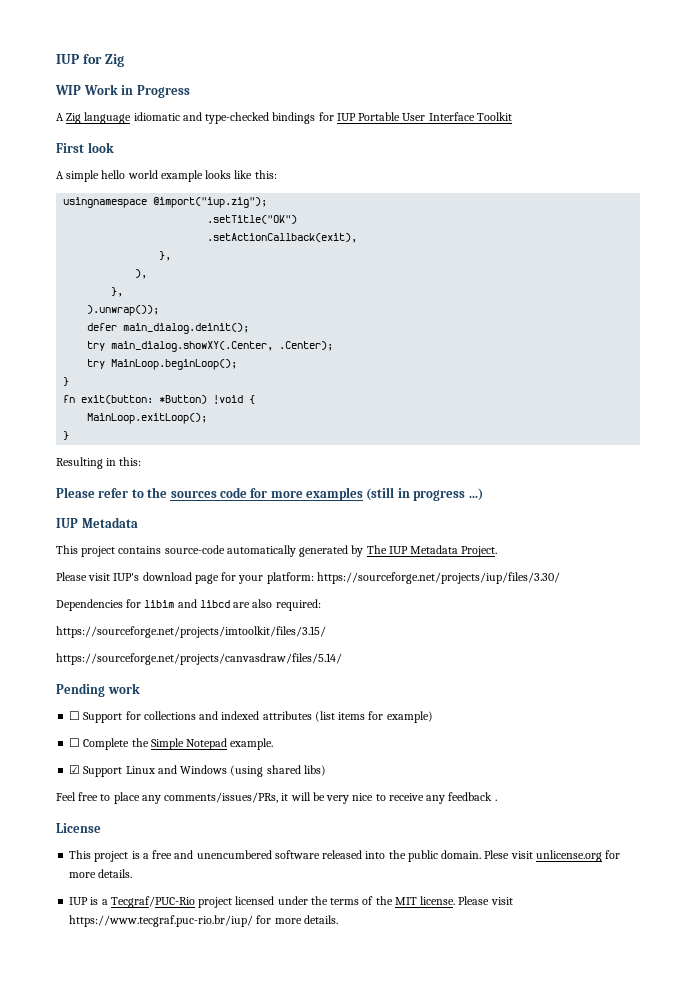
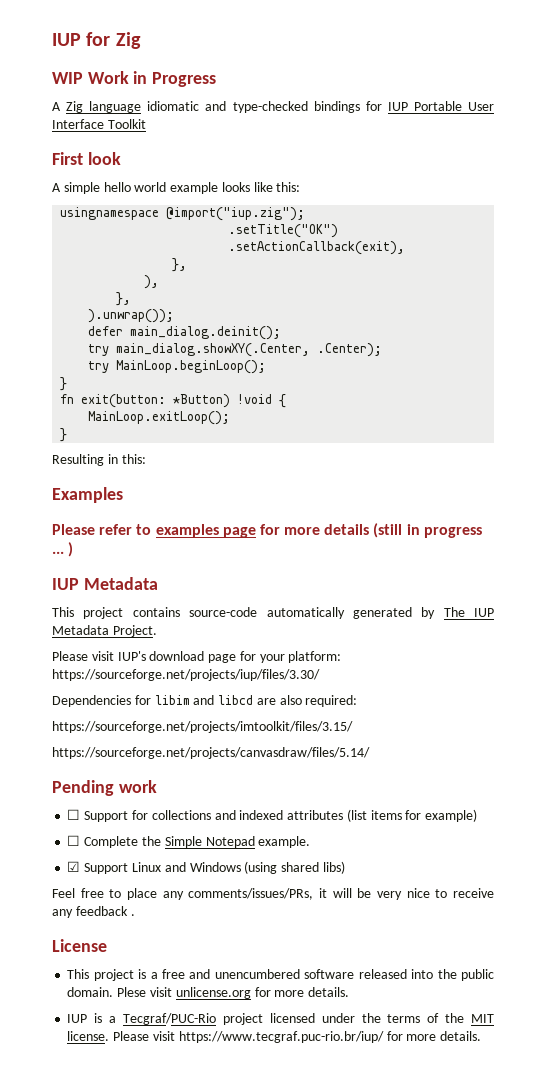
+ Examples
- Please refer to the sources code for more examples (still in progress ...)
+ Please refer to examples page for more details (still in progress ... )

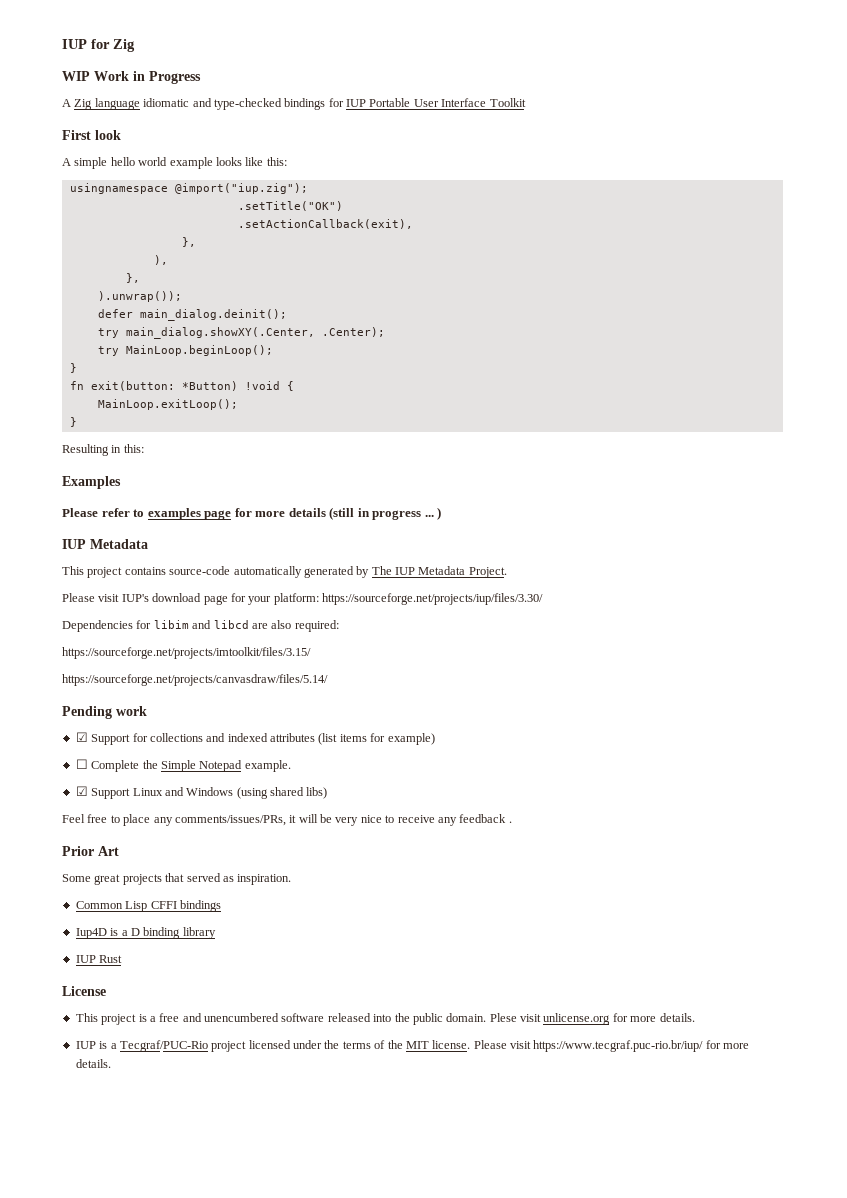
- ☐ Support for collections and indexed attributes (list items for example)
+ ☑ Support for collections and indexed attributes (list items for example)
+ Prior Art
+ Some great projects that served as inspiration.
+ Common Lisp CFFI bindings
+ Iup4D is a D binding library
+ IUP Rust

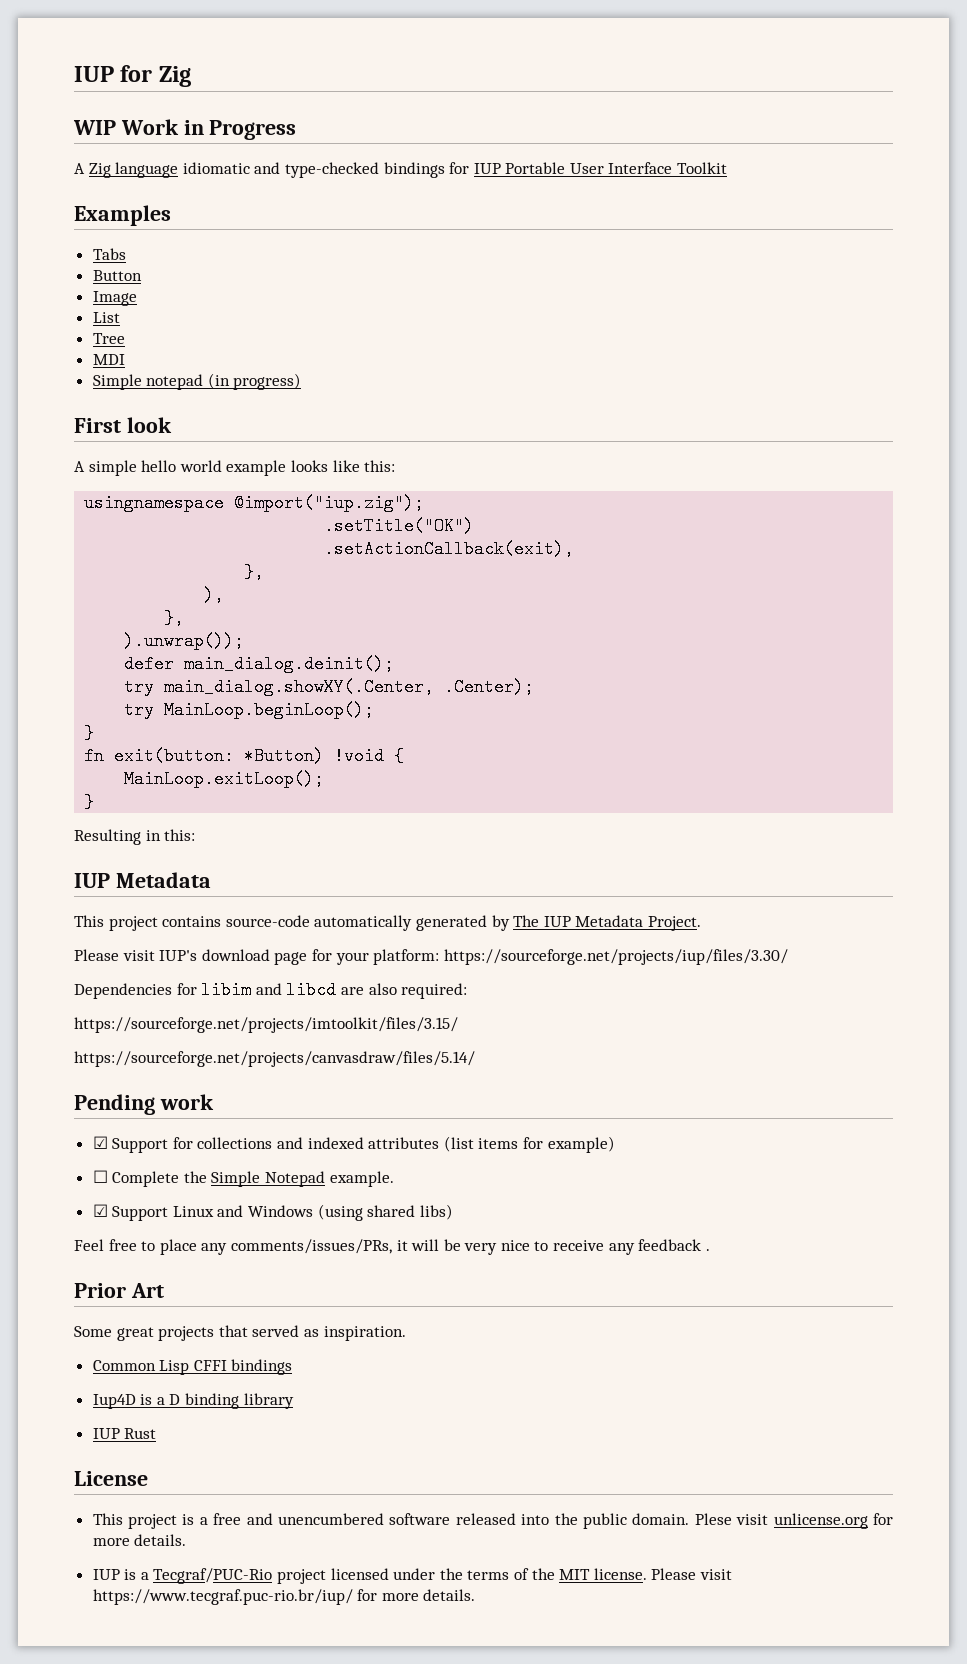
+ Examples
+ Tabs
+ Button
+ Image
+ List
+ Tree
+ MDI
+ Simple notepad (in progress)
- Examples
- Please refer to examples page for more details (still in progress ... )

